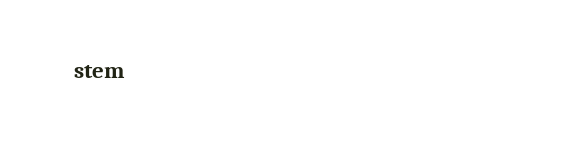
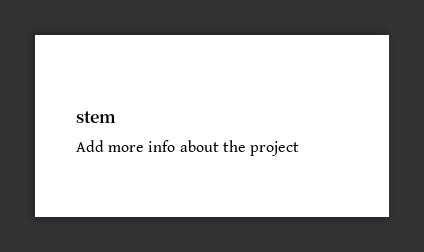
+ Add more info about the project

